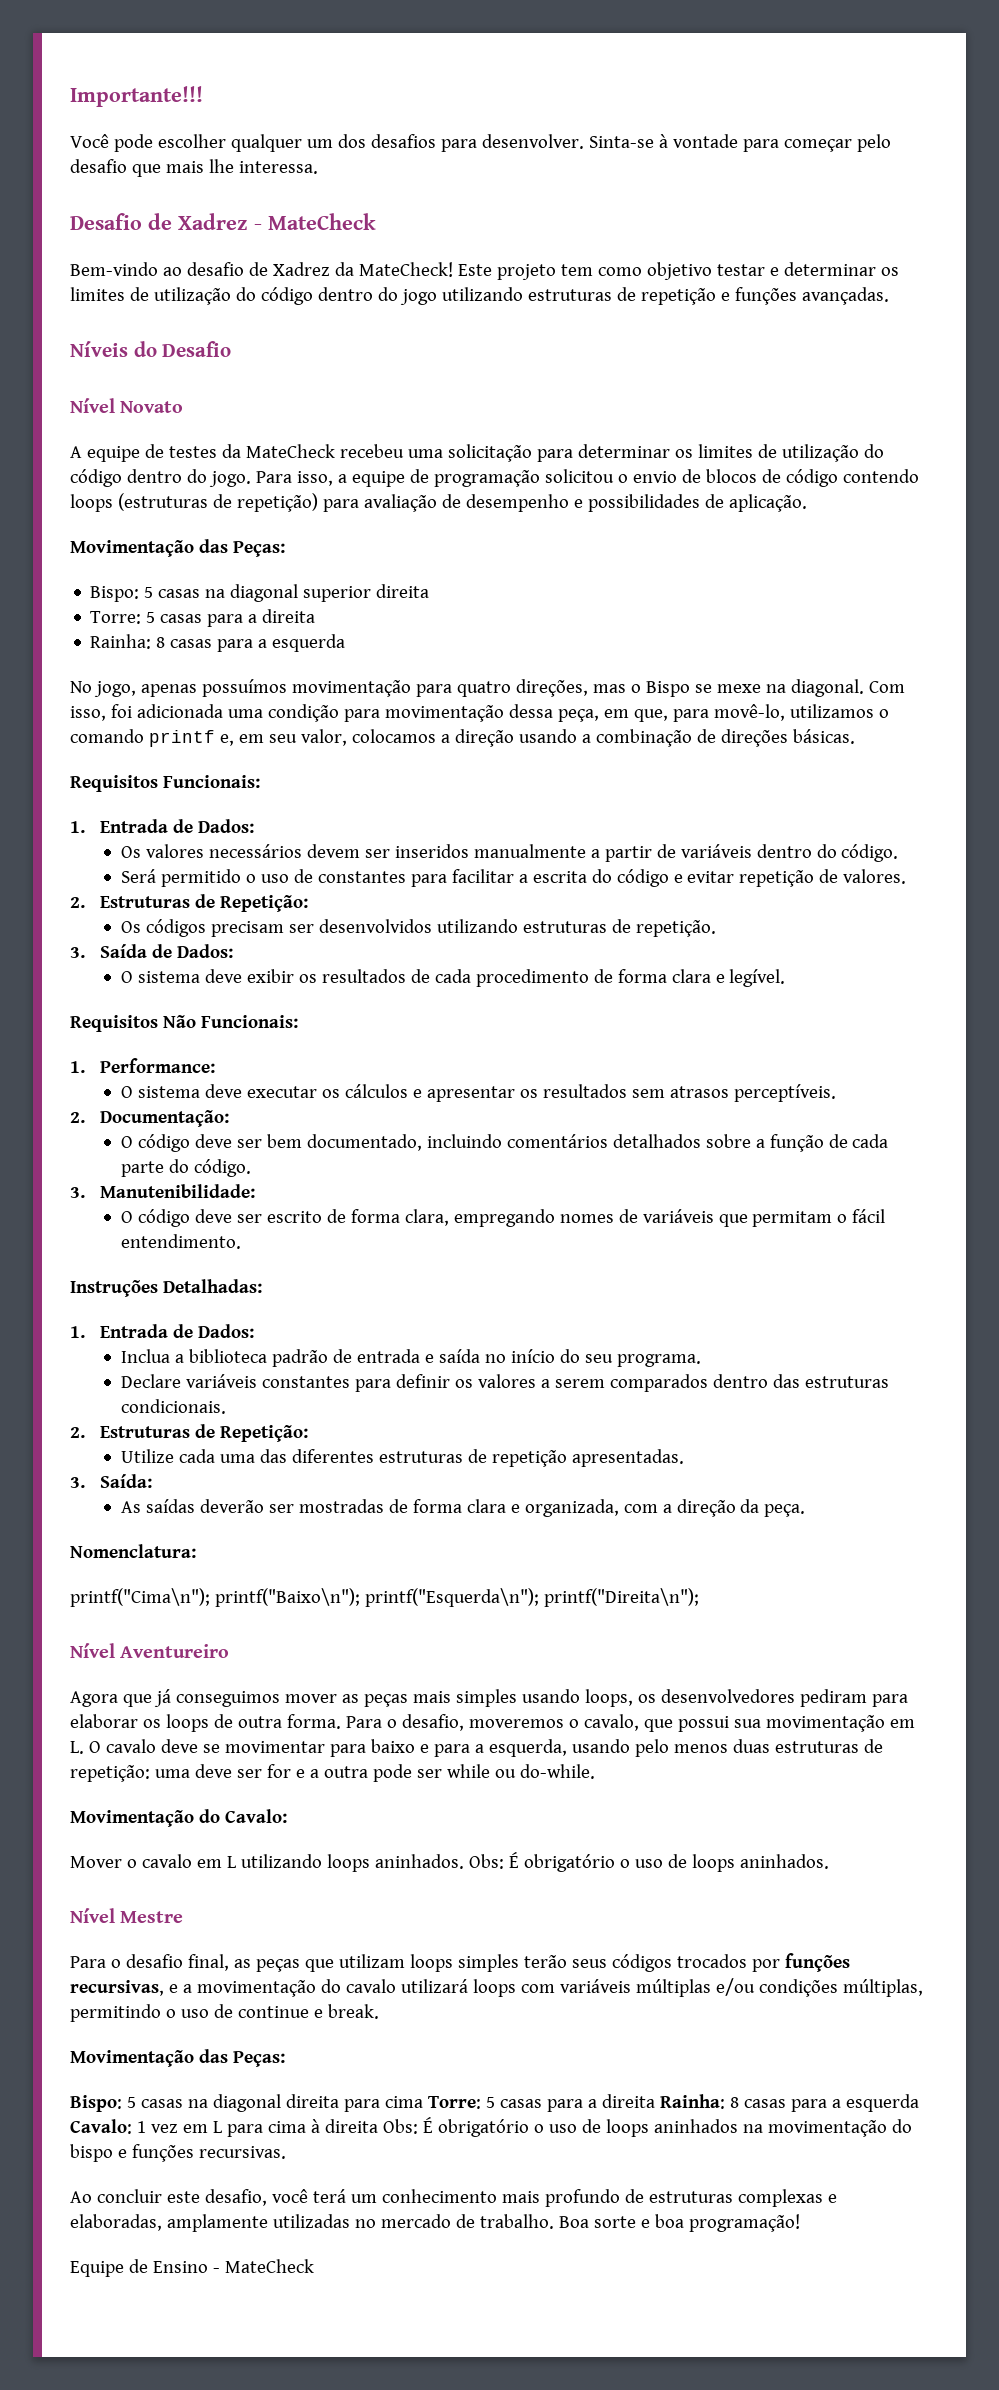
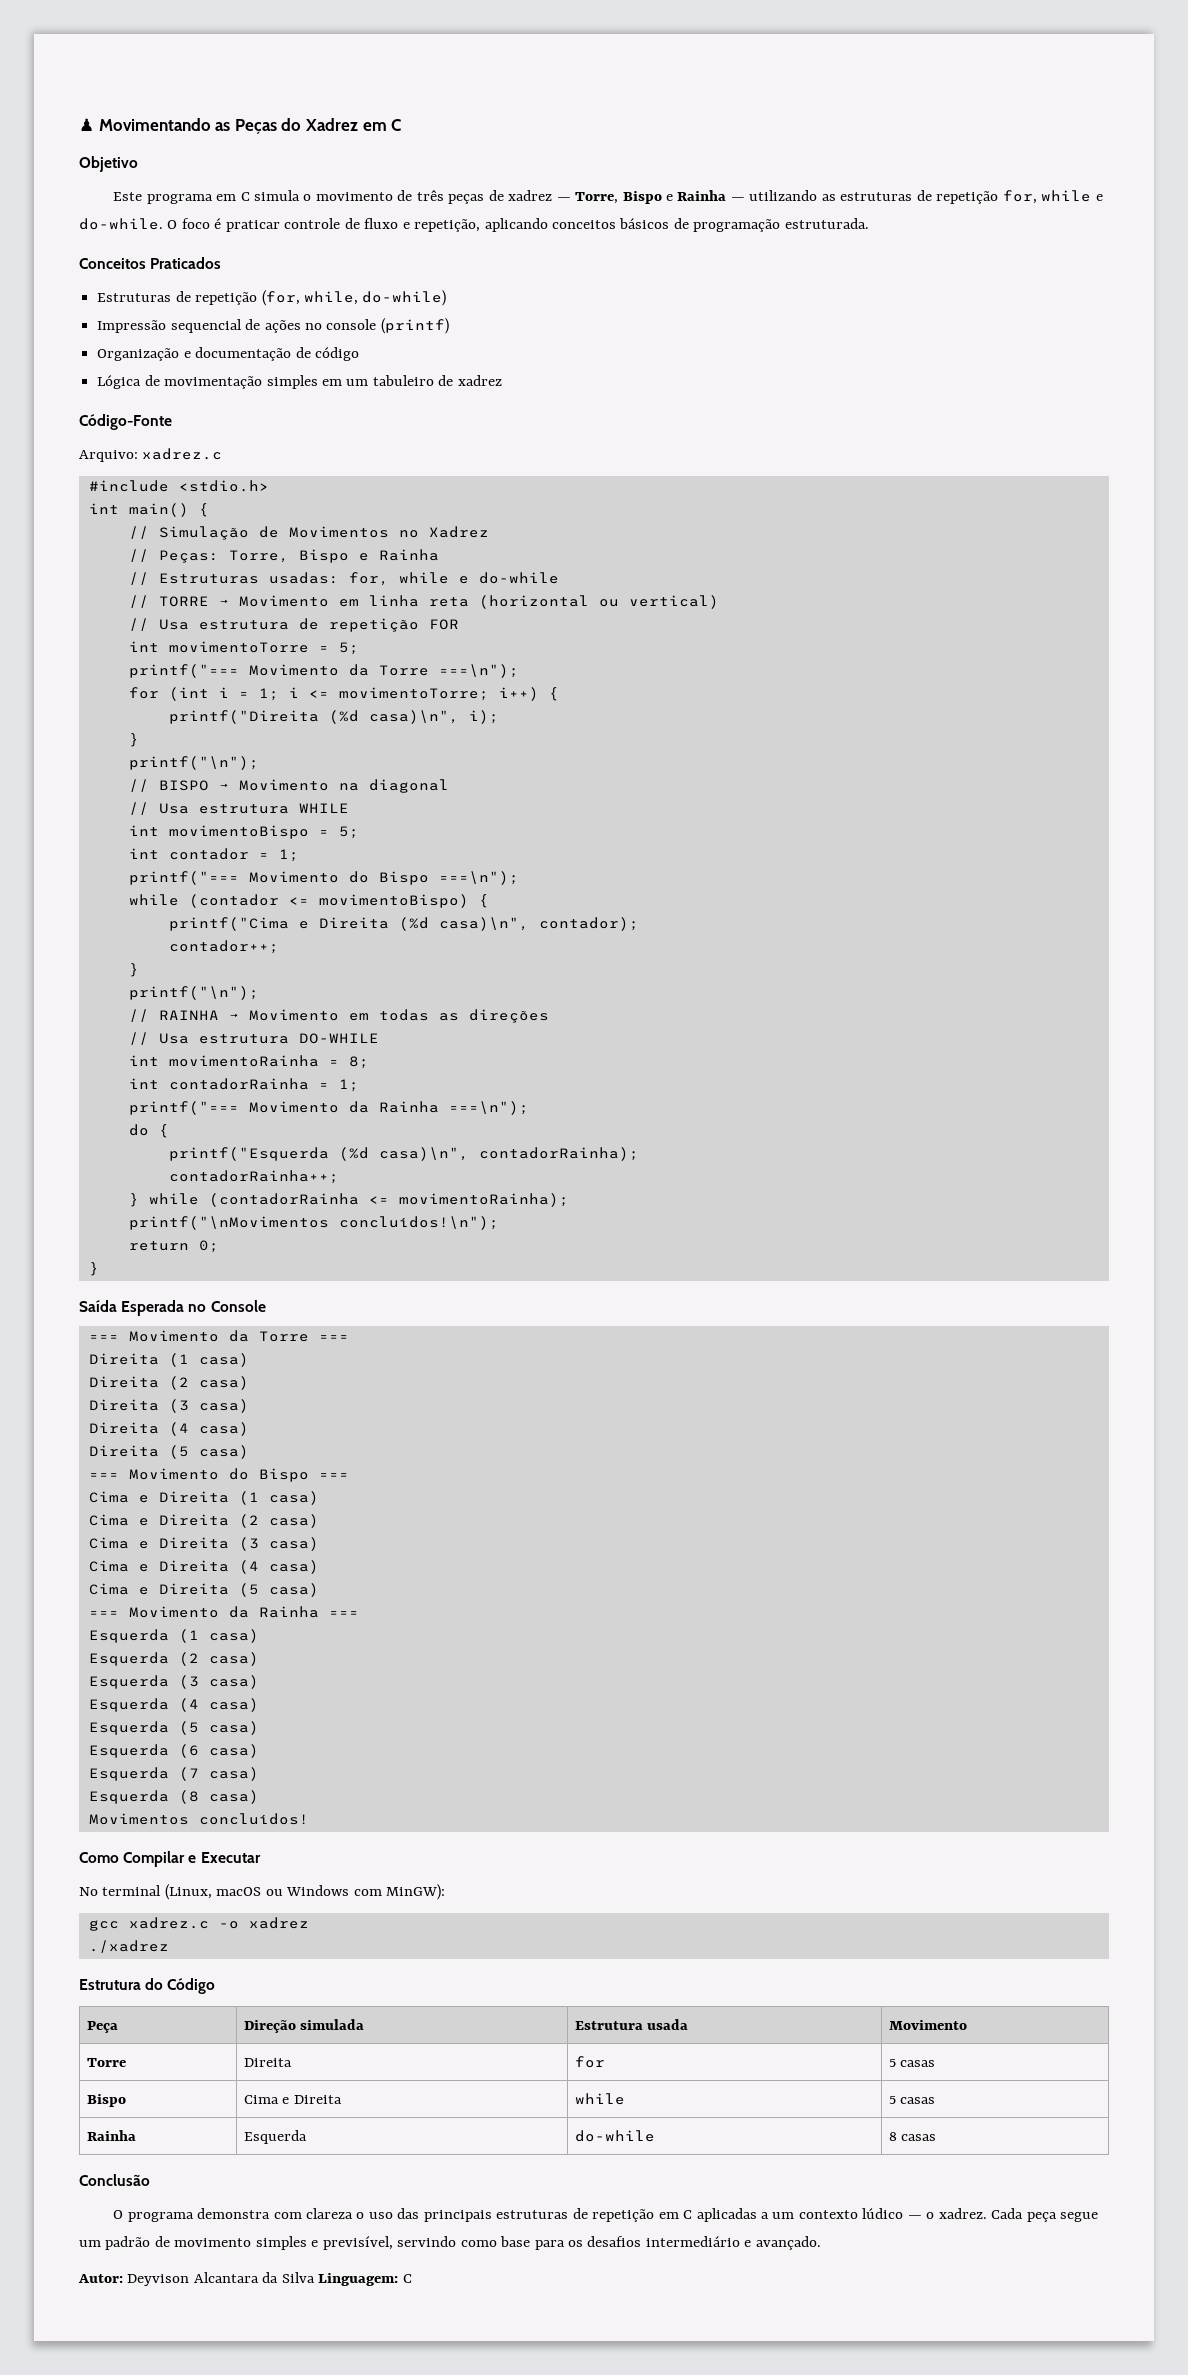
- Importante!!!
- Você pode escolher qualquer um dos desafios para desenvolver. Sinta-se à vontade para começar pelo desafio que mais lhe interessa.
- Desafio de Xadrez - MateCheck
- Bem-vindo ao desafio de Xadrez da MateCheck! Este projeto tem como objetivo testar e determinar os limites de utilização do código dentro do jogo utilizando estruturas de repetição e funções avançadas.
- Níveis do Desafio
- Nível Novato
- A equipe de testes da MateCheck recebeu uma solicitação para determinar os limites de utilização do código dentro do jogo. Para isso, a equipe de programação solicitou o envio de blocos de código contendo loops (estruturas de repetição) para avaliação de desempenho e possibilidades de aplicação.
- Movimentação das Peças:
- Bispo: 5 casas na diagonal superior direita
- Torre: 5 casas para a direita
- Rainha: 8 casas para a esquerda
- No jogo, apenas possuímos movimentação para quatro direções, mas o Bispo se mexe na diagonal. Com isso, foi adicionada uma condição para movimentação dessa peça, em que, para movê-lo, utilizamos o comando printf e, em seu valor, colocamos a direção usando a combinação de direções básicas.
- Requisitos Funcionais:
- 1. Entrada de Dados:
- Os valores necessários devem ser inseridos manualmente a partir de variáveis dentro do código.
- Será permitido o uso de constantes para facilitar a escrita do código e evitar repetição de valores.
- 2. Estruturas de Repetição:
- Os códigos precisam ser desenvolvidos utilizando estruturas de repetição.
- 3. Saída de Dados:
- O sistema deve exibir os resultados de cada procedimento de forma clara e legível.
- Requisitos Não Funcionais:
- 1. Performance:
- O sistema deve executar os cálculos e apresentar os resultados sem atrasos perceptíveis.
- 2. Documentação:
- O código deve ser bem documentado, incluindo comentários detalhados sobre a função de cada parte do código.
- 3. Manutenibilidade:
- O código deve ser escrito de forma clara, empregando nomes de variáveis que permitam o fácil entendimento.
- Instruções Detalhadas:
- 1. Entrada de Dados:
- Inclua a biblioteca padrão de entrada e saída no início do seu programa.
- Declare variáveis constantes para definir os valores a serem comparados dentro das estruturas condicionais.
- 2. Estruturas de Repetição:
- Utilize cada uma das diferentes estruturas de repetição apresentadas.
- 3. Saída:
- As saídas deverão ser mostradas de forma clara e organizada, com a direção da peça.
- Nomenclatura:
- printf("Cima\n"); printf("Baixo\n"); printf("Esquerda\n"); printf("Direita\n");
- Nível Aventureiro
- Agora que já conseguimos mover as peças mais simples usando loops, os desenvolvedores pediram para elaborar os loops de outra forma. Para o desafio, moveremos o cavalo, que possui sua movimentação em L. O cavalo deve se movimentar para baixo e para a esquerda, usando pelo menos duas estruturas de repetição: uma deve ser for e a outra pode ser while ou do-while.
- Movimentação do Cavalo:
- Mover o cavalo em L utilizando loops aninhados. Obs: É obrigatório o uso de loops aninhados.
- Nível Mestre
- Para o desafio final, as peças que utilizam loops simples terão seus códigos trocados por funções recursivas, e a movimentação do cavalo utilizará loops com variáveis múltiplas e/ou condições múltiplas, permitindo o uso de continue e break.
- Movimentação das Peças:
- Bispo: 5 casas na diagonal direita para cima Torre: 5 casas para a direita Rainha: 8 casas para a esquerda Cavalo: 1 vez em L para cima à direita Obs: É obrigatório o uso de loops aninhados na movimentação do bispo e funções recursivas.
- Ao concluir este desafio, você terá um conhecimento mais profundo de estruturas complexas e elaboradas, amplamente utilizadas no mercado de trabalho. Boa sorte e boa programação!
- Equipe de Ensino - MateCheck
+ ♟ Movimentando as Peças do Xadrez em C
+ Objetivo
+ Este programa em C simula o movimento de três peças de xadrez — Torre, Bispo e Rainha — utilizando as estruturas de repetição for, while e do-while. O foco é praticar controle de fluxo e repetição, aplicando conceitos básicos de programação estruturada.
+ Conceitos Praticados
+ Estruturas de repetição (for, while, do-while)
+ Impressão sequencial de ações no console (printf)
+ Organização e documentação de código
+ Lógica de movimentação simples em um tabuleiro de xadrez
+ Código-Fonte
+ Arquivo: xadrez.c
+ #include <stdio.h>
+ int main() {
+ // Simulação de Movimentos no Xadrez
+ // Peças: Torre, Bispo e Rainha
+ // Estruturas usadas: for, while e do-while
+ // TORRE → Movimento em linha reta (horizontal ou vertical)
+ // Usa estrutura de repetição FOR
+ int movimentoTorre = 5;
+ printf("=== Movimento da Torre ===\n");
+ for (int i = 1; i <= movimentoTorre; i++) {
+ printf("Direita (%d casa)\n", i);
+ }
+ printf("\n");
+ // BISPO → Movimento na diagonal
+ // Usa estrutura WHILE
+ int movimentoBispo = 5;
+ int contador = 1;
+ printf("=== Movimento do Bispo ===\n");
+ while (contador <= movimentoBispo) {
+ printf("Cima e Direita (%d casa)\n", contador);
+ contador++;
+ }
+ printf("\n");
+ // RAINHA → Movimento em todas as direções
+ // Usa estrutura DO-WHILE
+ int movimentoRainha = 8;
+ int contadorRainha = 1;
+ printf("=== Movimento da Rainha ===\n");
+ do {
+ printf("Esquerda (%d casa)\n", contadorRainha);
+ contadorRainha++;
+ } while (contadorRainha <= movimentoRainha);
+ printf("\nMovimentos concluídos!\n");
+ return 0;
+ }
+ Saída Esperada no Console
+ === Movimento da Torre ===
+ Direita (1 casa)
+ Direita (2 casa)
+ Direita (3 casa)
+ Direita (4 casa)
+ Direita (5 casa)
+ === Movimento do Bispo ===
+ Cima e Direita (1 casa)
+ Cima e Direita (2 casa)
+ Cima e Direita (3 casa)
+ Cima e Direita (4 casa)
+ Cima e Direita (5 casa)
+ === Movimento da Rainha ===
+ Esquerda (1 casa)
+ Esquerda (2 casa)
+ Esquerda (3 casa)
+ Esquerda (4 casa)
+ Esquerda (5 casa)
+ Esquerda (6 casa)
+ Esquerda (7 casa)
+ Esquerda (8 casa)
+ Movimentos concluídos!
+ Como Compilar e Executar
+ No terminal (Linux, macOS ou Windows com MinGW):
+ gcc xadrez.c -o xadrez
+ ./xadrez
+ Estrutura do Código
+ Peça | Direção simulada | Estrutura usada | Movimento
+ Torre | Direita | for | 5 casas
+ Bispo | Cima e Direita | while | 5 casas
+ Rainha | Esquerda | do-while | 8 casas
+ Conclusão
+ O programa demonstra com clareza o uso das principais estruturas de repetição em C aplicadas a um contexto lúdico — o xadrez. Cada peça segue um padrão de movimento simples e previsível, servindo como base para os desafios intermediário e avançado.
+ Autor: Deyvison Alcantara da Silva Linguagem: C

